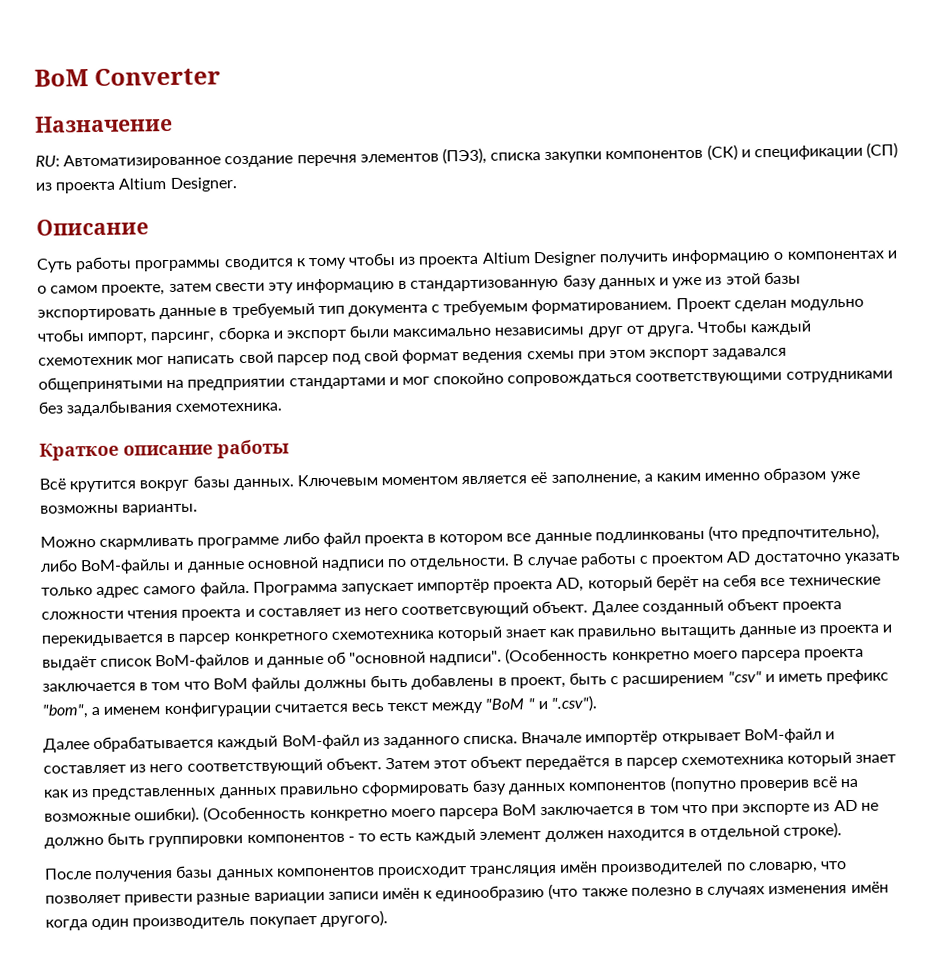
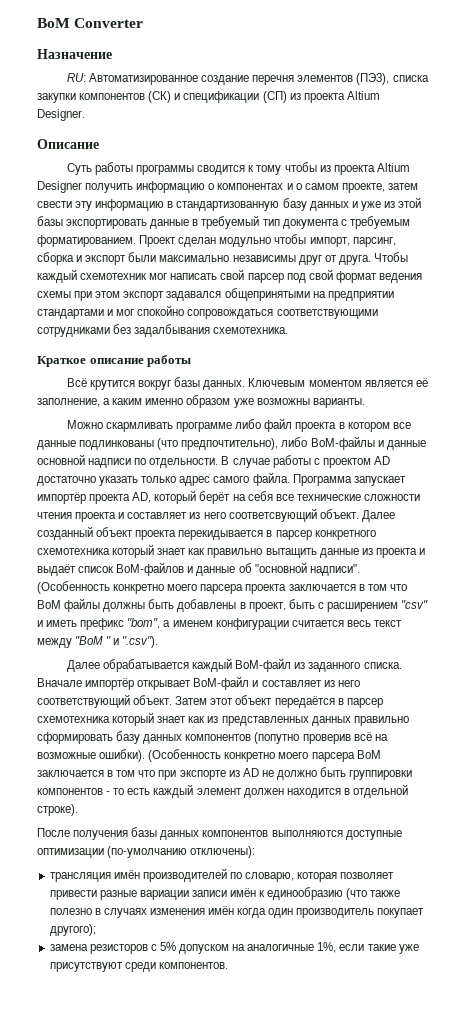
- После получения базы данных компонентов происходит трансляция имён производителей по словарю, что позволяет привести разные вариации записи имён к единообразию (что также полезно в случаях изменения имён когда один производитель покупает другого).
+ После получения базы данных компонентов выполняются доступные оптимизации (по-умолчанию отключены):
+ трансляция имён производителей по словарю, которая позволяет привести разные вариации записи имён к единообразию (что также полезно в случаях изменения имён когда один производитель покупает другого);
+ замена резисторов с 5% допуском на аналогичные 1%, если такие уже присутствуют среди компонентов.

